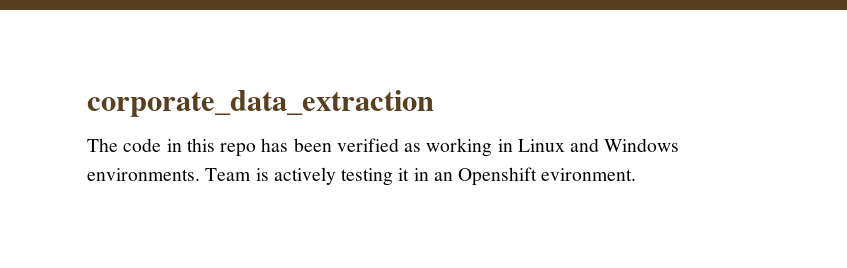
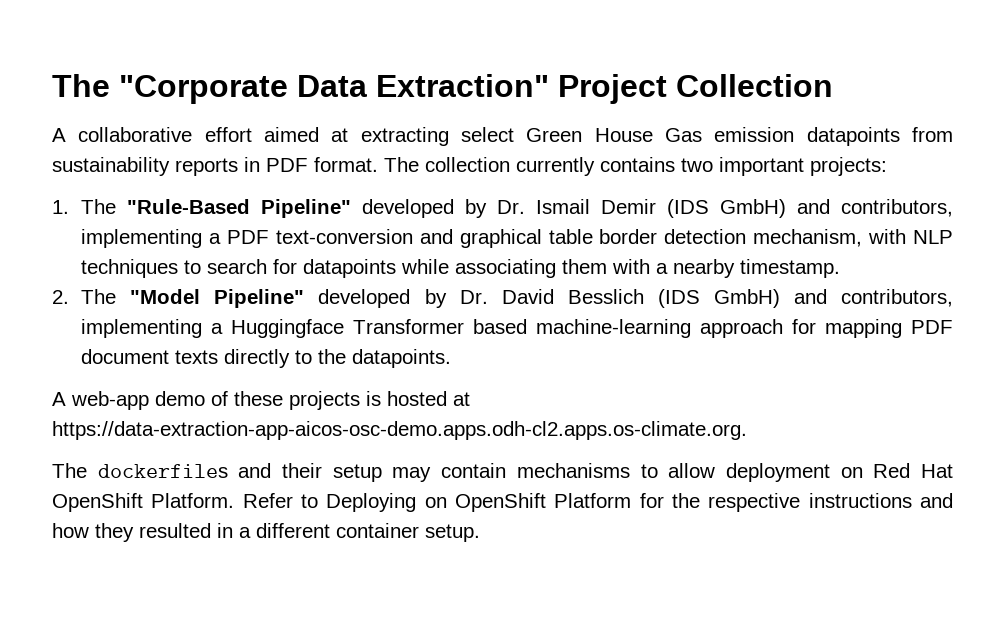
- corporate_data_extraction
- The code in this repo has been verified as working in Linux and Windows environments. Team is actively testing it in an Openshift evironment.
+ The "Corporate Data Extraction" Project Collection
+ A collaborative effort aimed at extracting select Green House Gas emission datapoints from sustainability reports in PDF format. The collection currently contains two important projects:
+ 1. The "Rule-Based Pipeline" developed by Dr. Ismail Demir (IDS GmbH) and contributors, implementing a PDF text-conversion and graphical table border detection mechanism, with NLP techniques to search for datapoints while associating them with a nearby timestamp.
+ 2. The "Model Pipeline" developed by Dr. David Besslich (IDS GmbH) and contributors, implementing a Huggingface Transformer based machine-learning approach for mapping PDF document texts directly to the datapoints.
+ A web-app demo of these projects is hosted at https://data-extraction-app-aicos-osc-demo.apps.odh-cl2.apps.os-climate.org.
+ The dockerfiles and their setup may contain mechanisms to allow deployment on Red Hat OpenShift Platform. Refer to Deploying on OpenShift Platform for the respective instructions and how they resulted in a different container setup.

